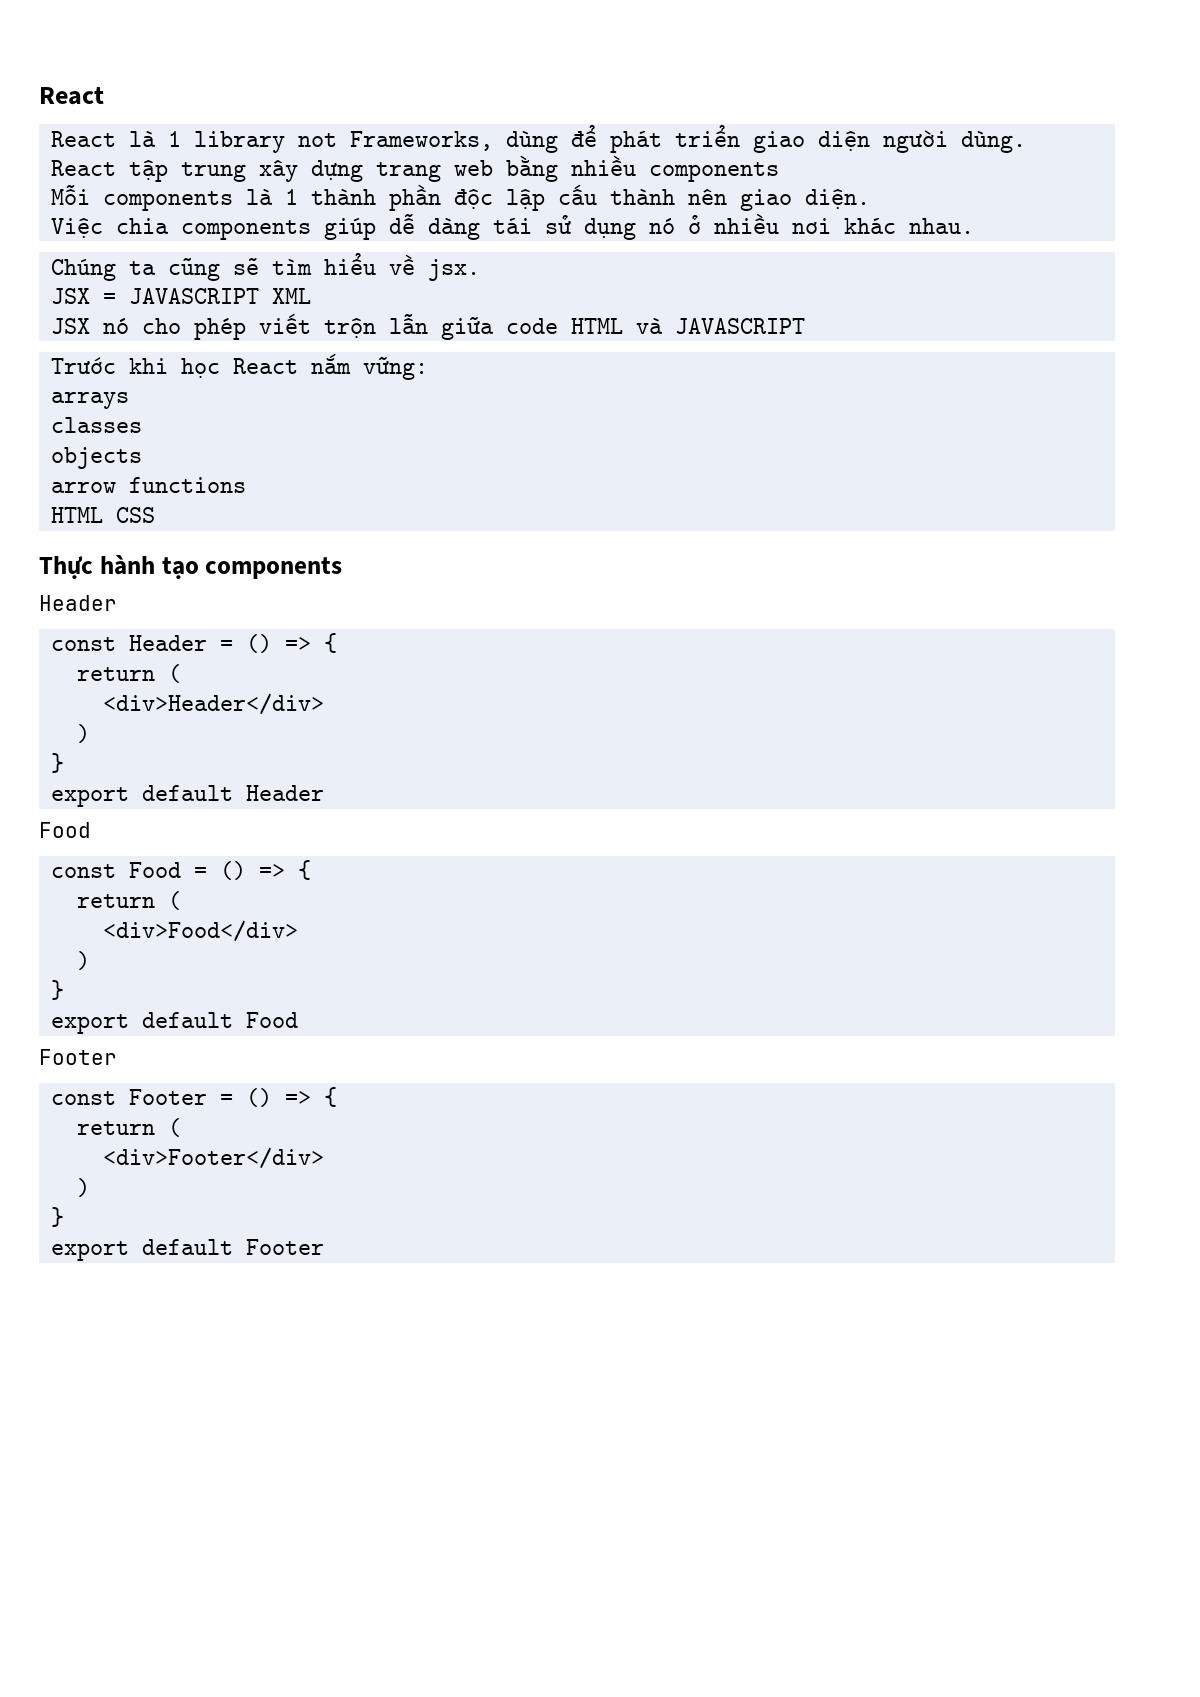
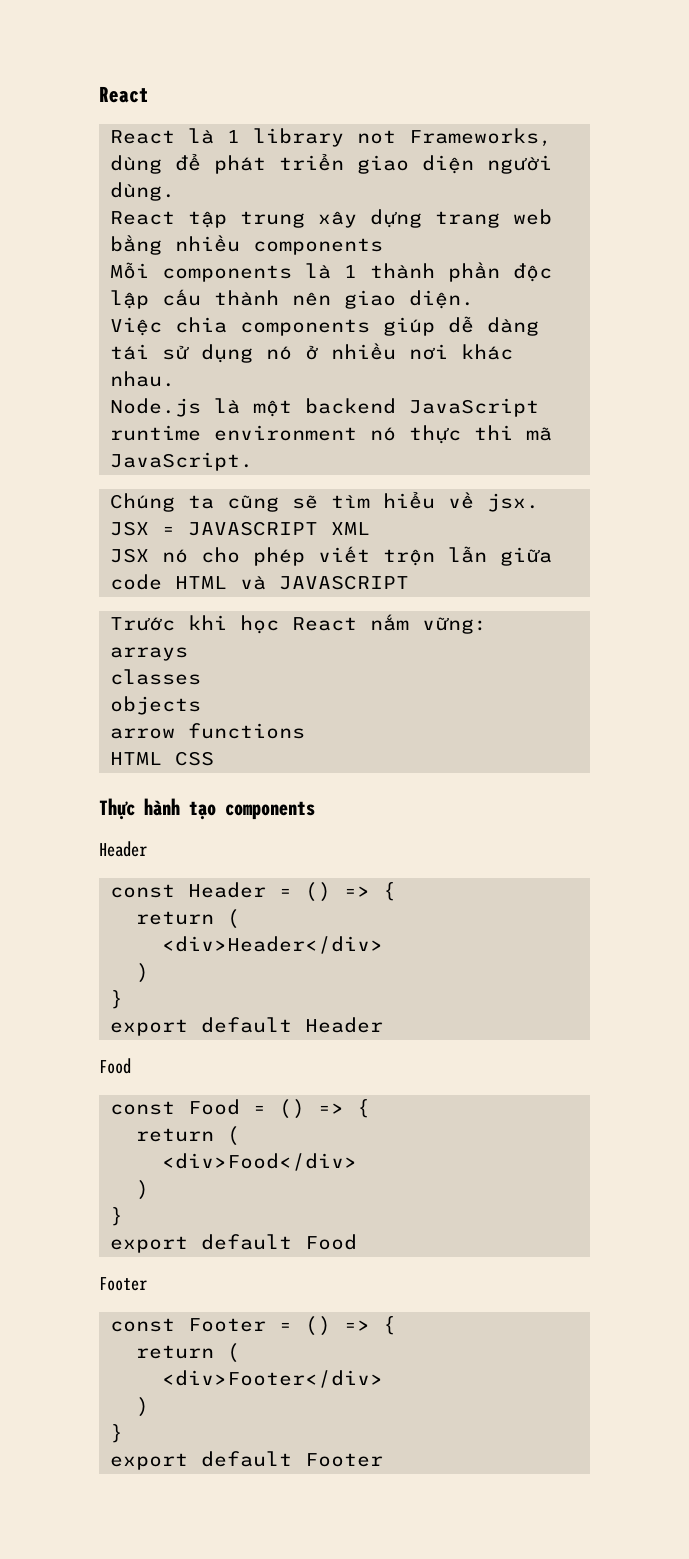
+ Node.js là một backend JavaScript runtime environment nó thực thi mã JavaScript.

